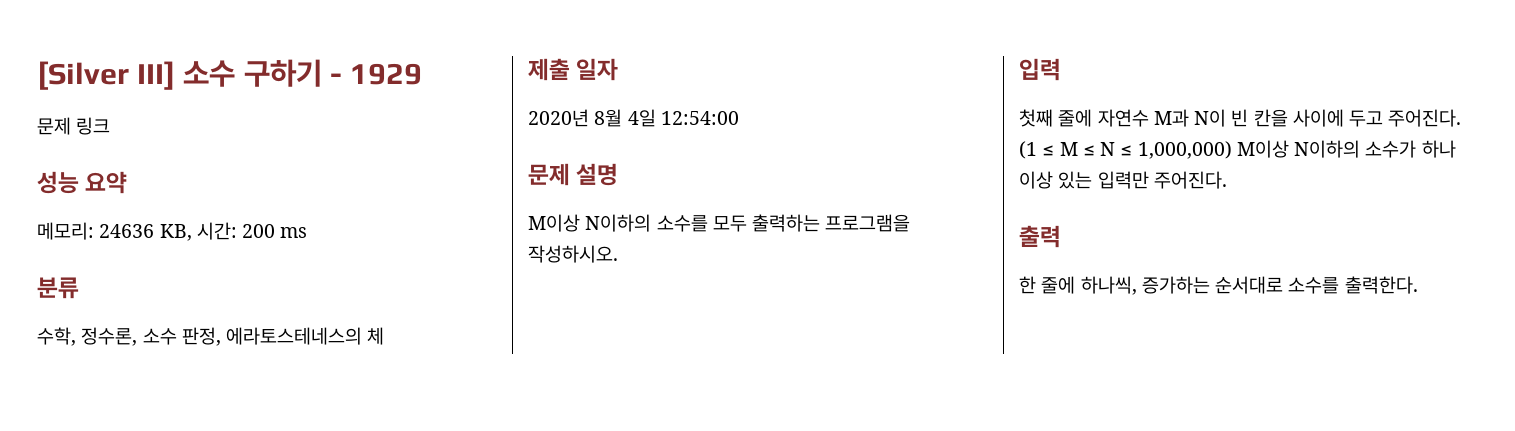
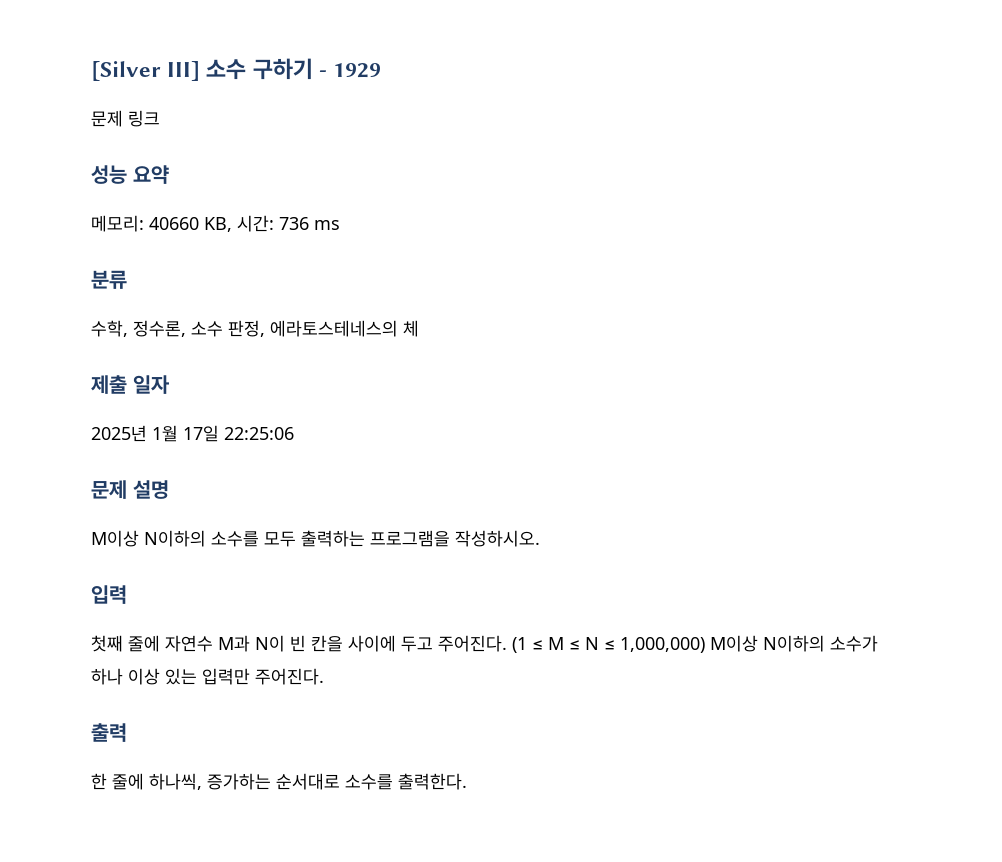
- 메모리: 24636 KB, 시간: 200 ms
+ 메모리: 40660 KB, 시간: 736 ms
- 2020년 8월 4일 12:54:00
+ 2025년 1월 17일 22:25:06

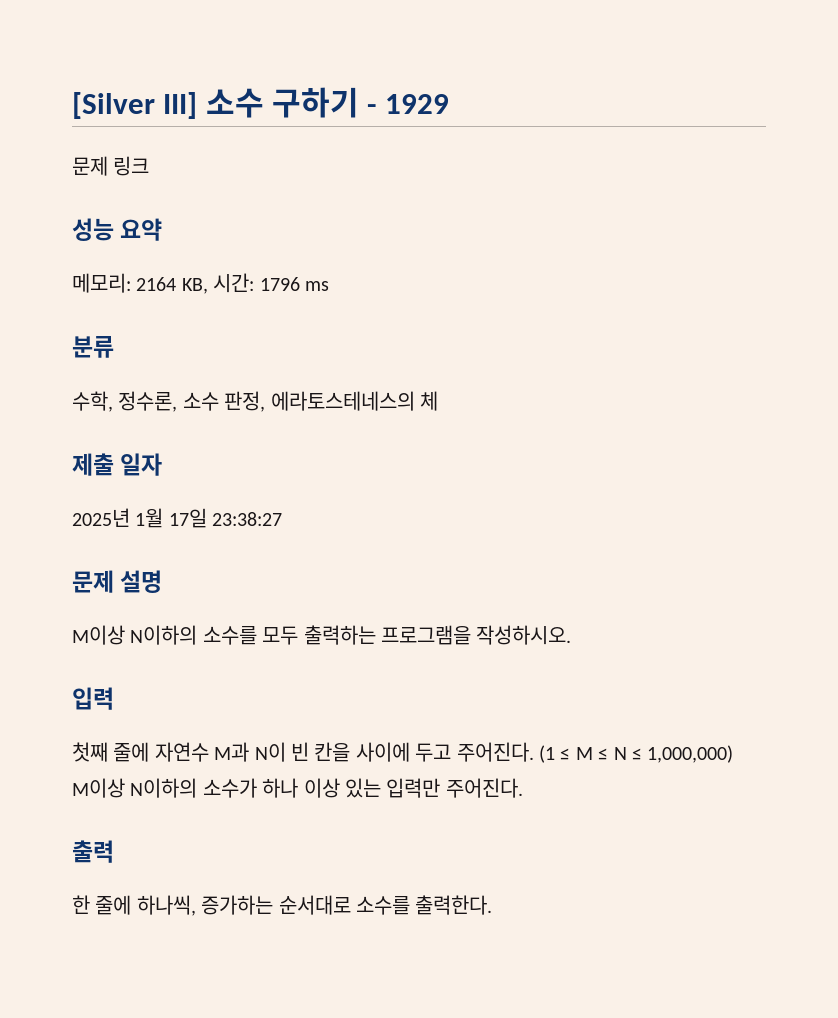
- 메모리: 40660 KB, 시간: 736 ms
+ 메모리: 2164 KB, 시간: 1796 ms
- 2025년 1월 17일 22:25:06
+ 2025년 1월 17일 23:38:27

